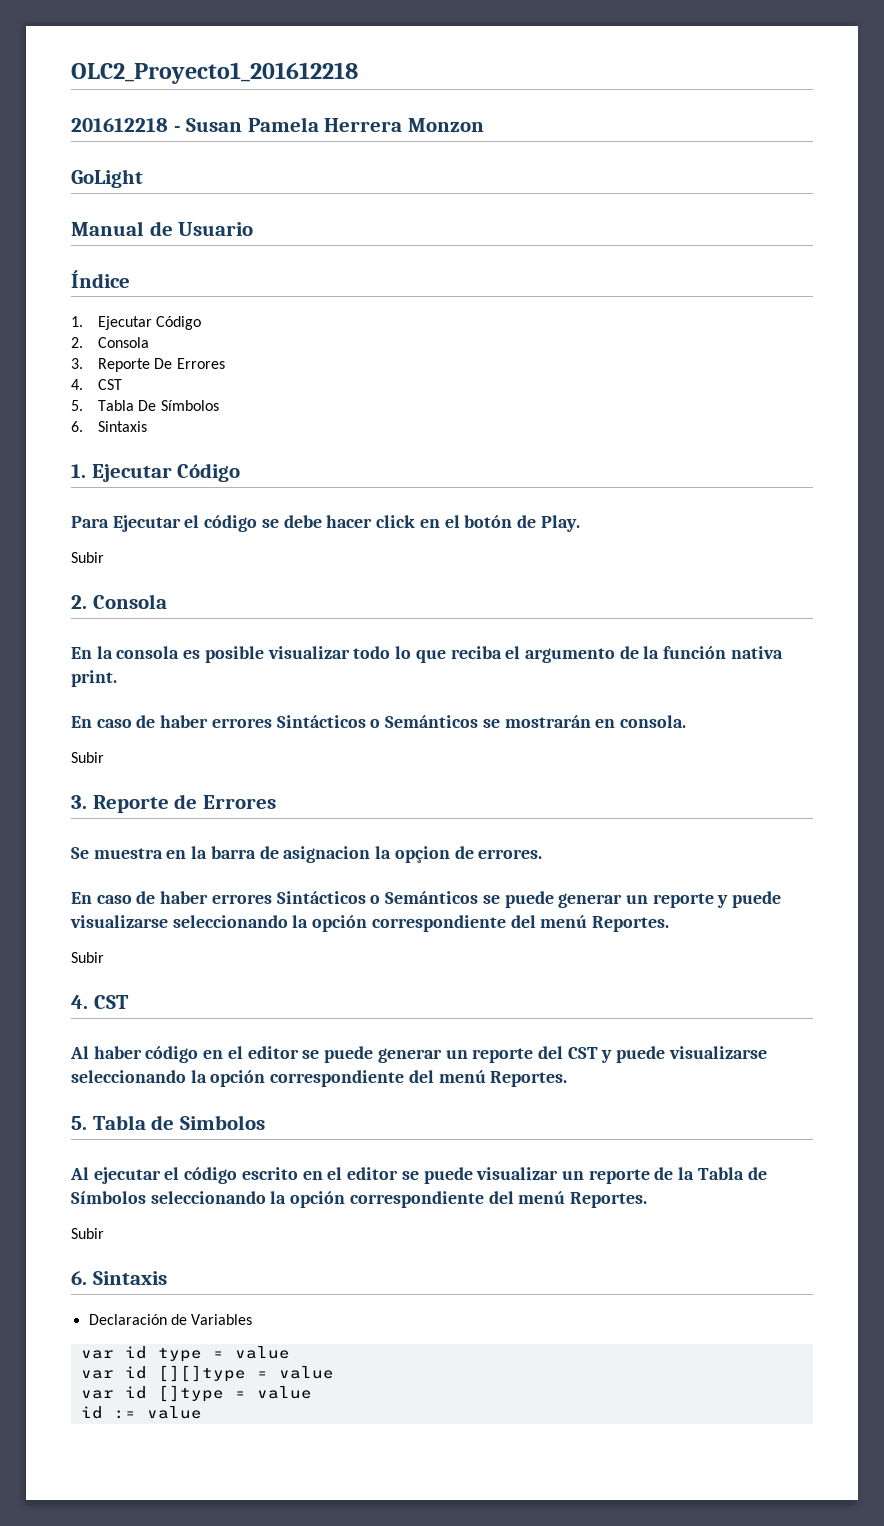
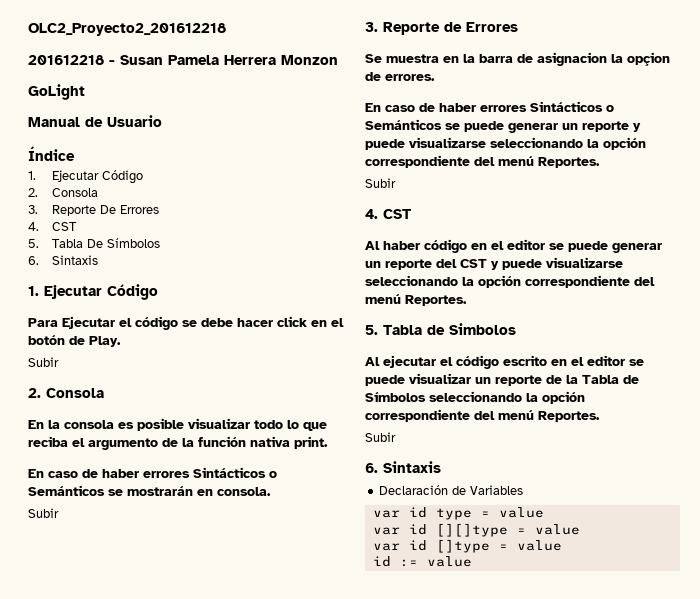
- OLC2_Proyecto1_201612218
+ OLC2_Proyecto2_201612218

